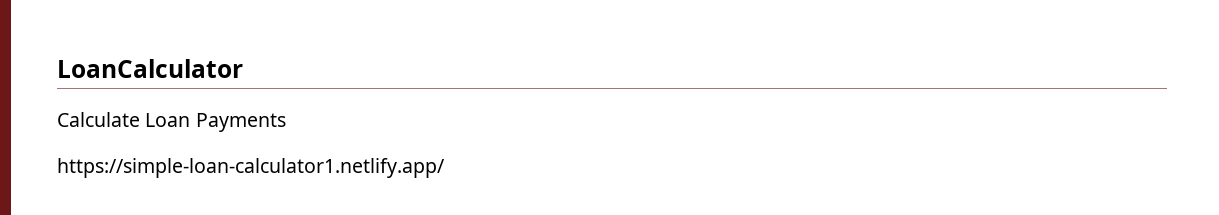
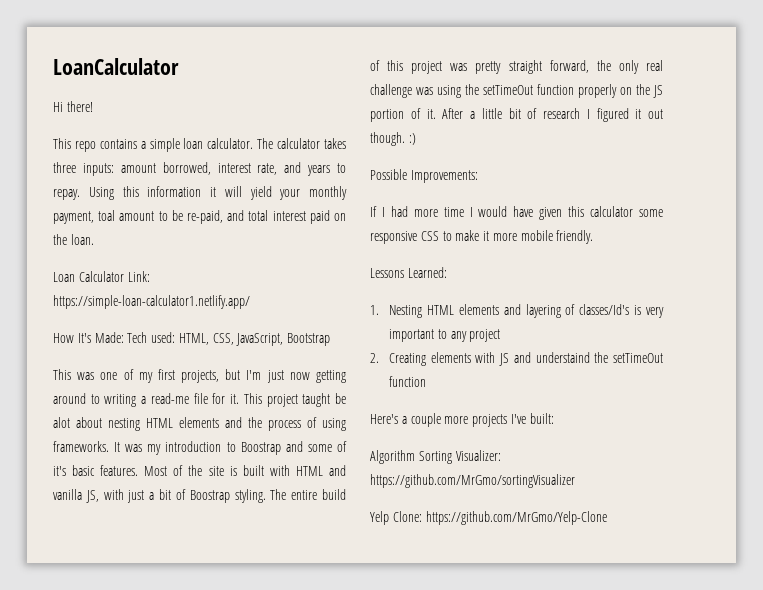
- Calculate Loan Payments
- https://simple-loan-calculator1.netlify.app/
+ Hi there!
+ This repo contains a simple loan calculator. The calculator takes three inputs: amount borrowed, interest rate, and years to repay. Using this information it will yield your monthly payment, toal amount to be re-paid, and total interest paid on the loan.
+ Loan Calculator Link: https://simple-loan-calculator1.netlify.app/
+ How It's Made: Tech used: HTML, CSS, JavaScript, Bootstrap
+ This was one of my first projects, but I'm just now getting around to writing a read-me file for it. This project taught be alot about nesting HTML elements and the process of using frameworks. It was my introduction to Boostrap and some of it's basic features. Most of the site is built with HTML and vanilla JS, with just a bit of Boostrap styling. The entire build of this project was pretty straight forward, the only real challenge was using the setTimeOut function properly on the JS portion of it. After a little bit of research I figured it out though. :)
+ Possible Improvements:
+ If I had more time I would have given this calculator some responsive CSS to make it more mobile friendly.
+ Lessons Learned:
+ 1. Nesting HTML elements and layering of classes/Id's is very important to any project
+ 2. Creating elements with JS and understaind the setTimeOut function
+ Here's a couple more projects I've built:
+ Algorithm Sorting Visualizer: https://github.com/MrGmo/sortingVisualizer
+ Yelp Clone: https://github.com/MrGmo/Yelp-Clone

